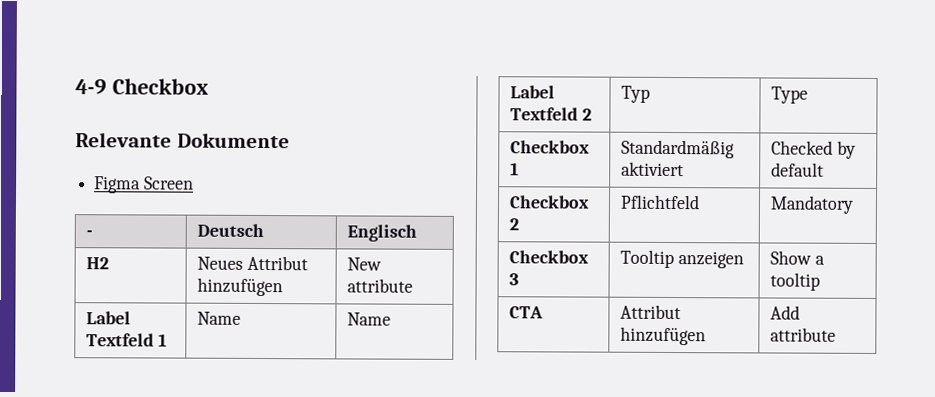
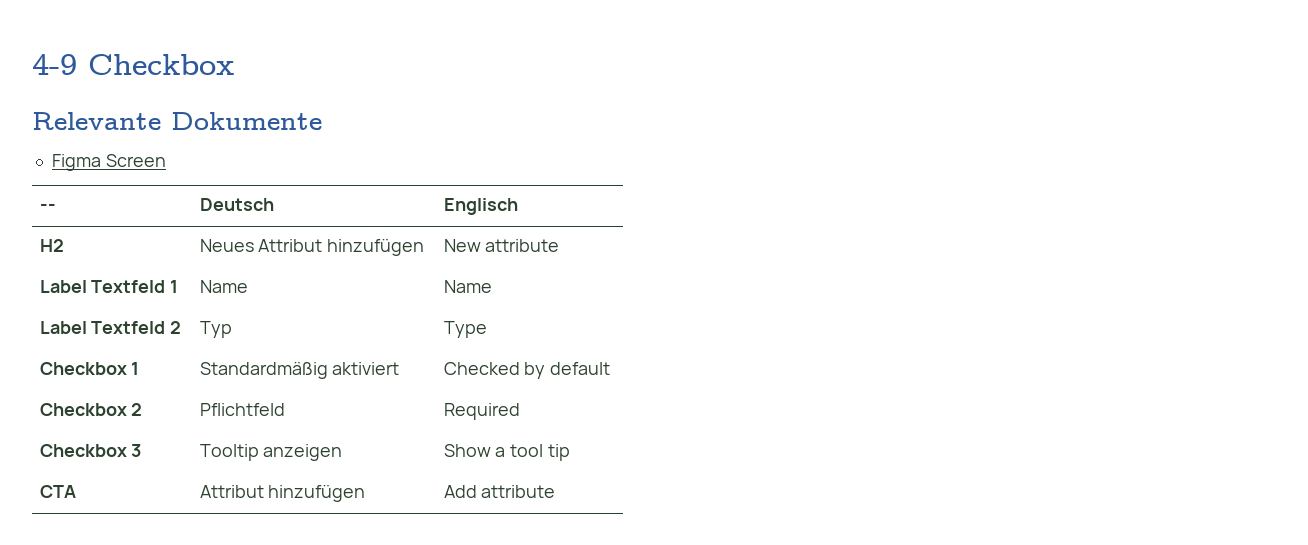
- - | Deutsch | Englisch
+ -- | Deutsch | Englisch
- Checkbox 2 | Pflichtfeld | Mandatory
+ Checkbox 2 | Pflichtfeld | Required
- Checkbox 3 | Tooltip anzeigen | Show a tooltip
+ Checkbox 3 | Tooltip anzeigen | Show a tool tip

